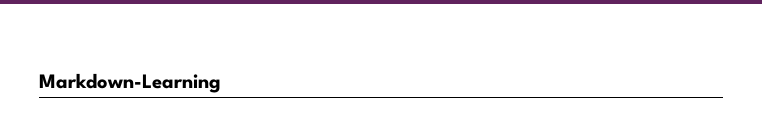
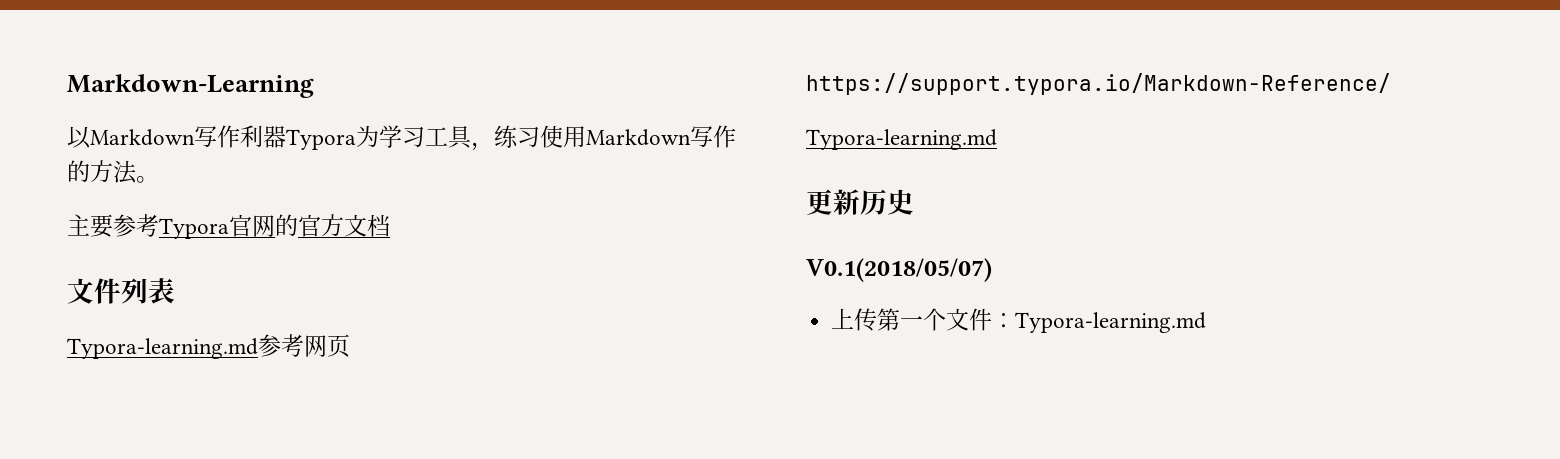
+ 以Markdown写作利器Typora为学习工具，练习使用Markdown写作的方法。
+ 主要参考Typora官网的官方文档
+ 文件列表
+ Typora-learning.md参考网页https://support.typora.io/Markdown-Reference/
+ Typora-learning.md
+ 更新历史
+ V0.1(2018/05/07)
+ 上传第一个文件：Typora-learning.md

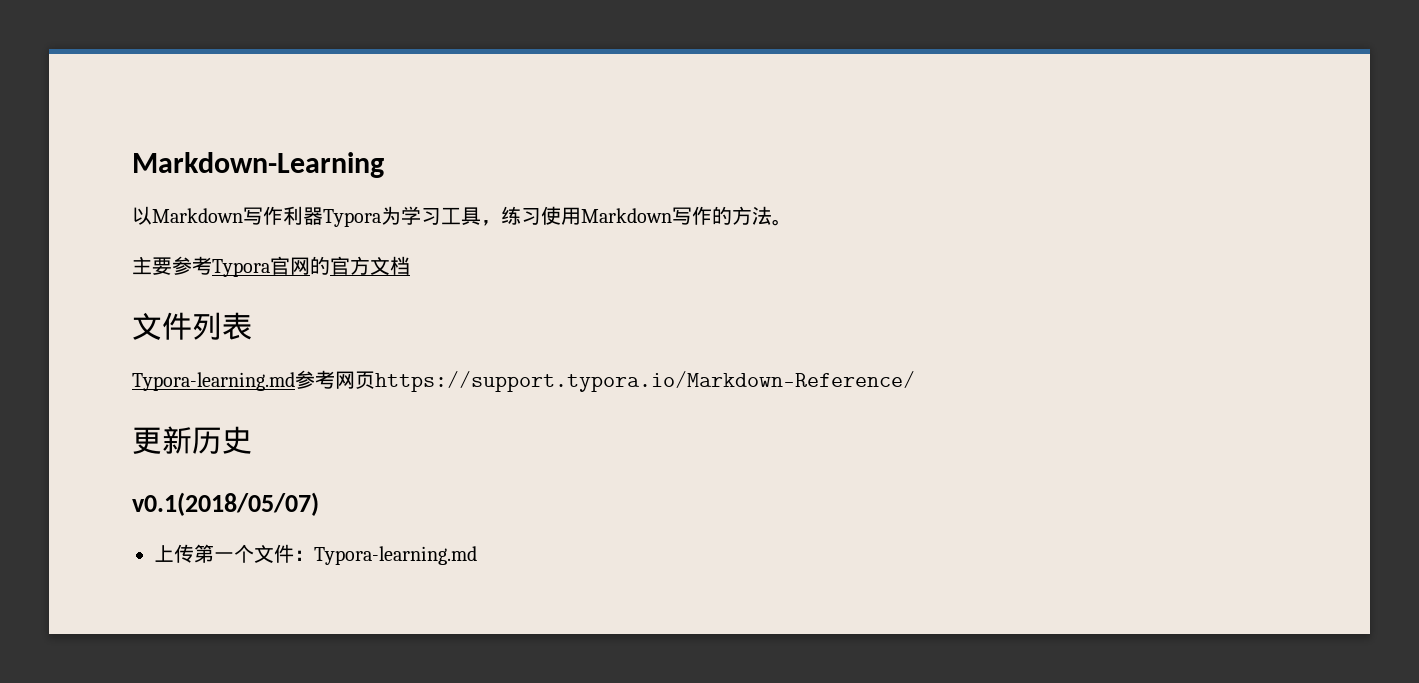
  Typora-learning.md参考网页https://support.typora.io/Markdown-Reference/
- Typora-learning.md
- V0.1(2018/05/07)
+ v0.1(2018/05/07)

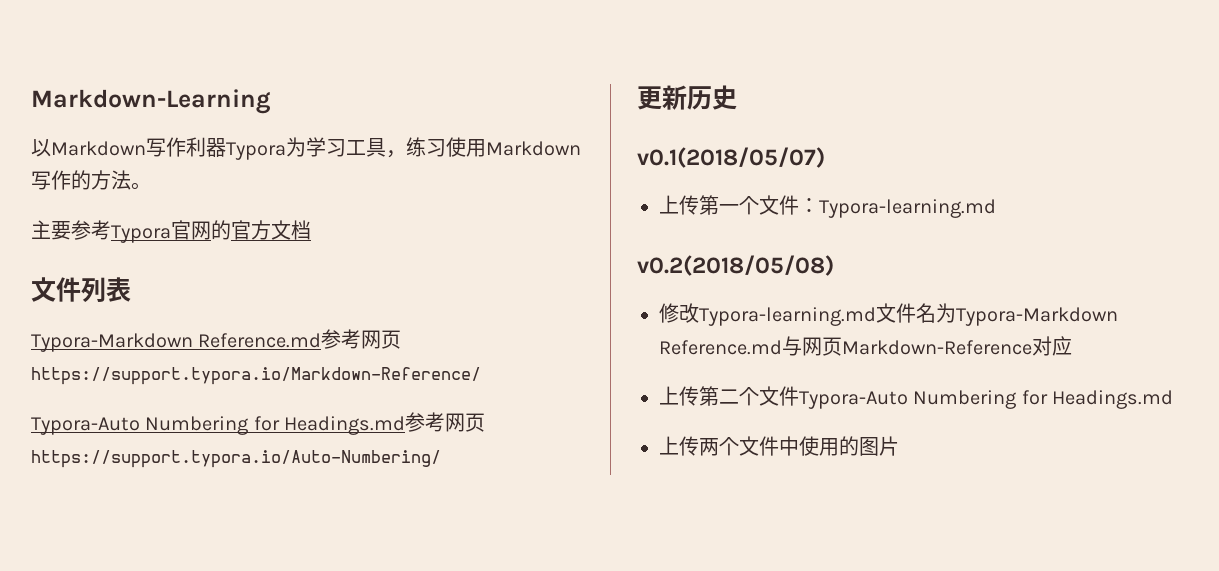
- Typora-learning.md参考网页https://support.typora.io/Markdown-Reference/
+ Typora-Markdown Reference.md参考网页https://support.typora.io/Markdown-Reference/
+ Typora-Auto Numbering for Headings.md参考网页https://support.typora.io/Auto-Numbering/
+ v0.2(2018/05/08)
+ 修改Typora-learning.md文件名为Typora-Markdown Reference.md与网页Markdown-Reference对应
+ 上传第二个文件Typora-Auto Numbering for Headings.md
+ 上传两个文件中使用的图片

